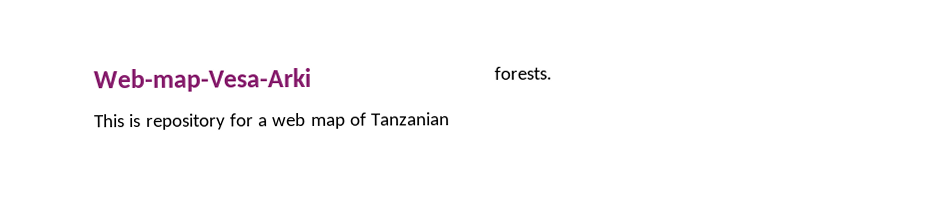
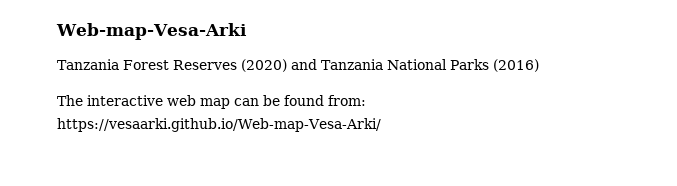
- This is repository for a web map of Tanzanian forests.
+ Tanzania Forest Reserves (2020) and Tanzania National Parks (2016)
+ The interactive web map can be found from: https://vesaarki.github.io/Web-map-Vesa-Arki/

